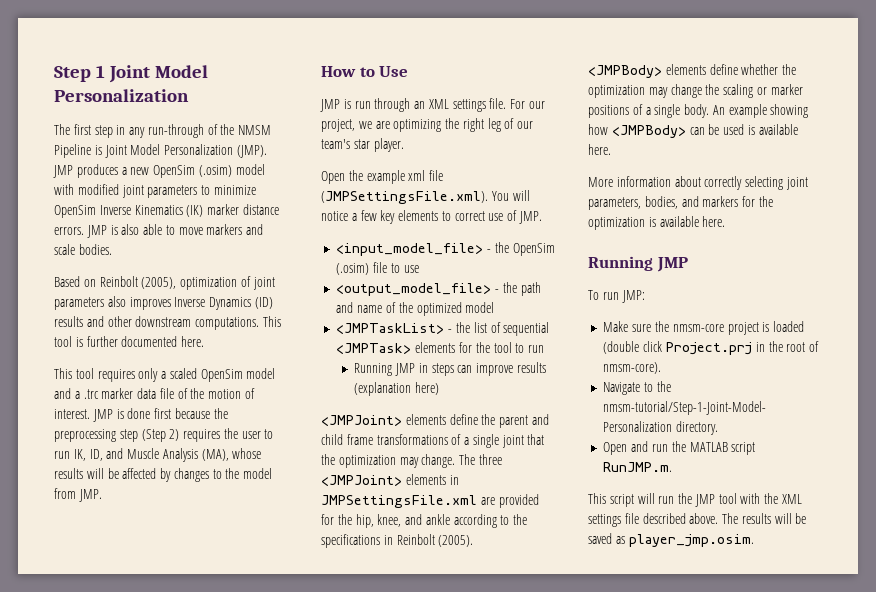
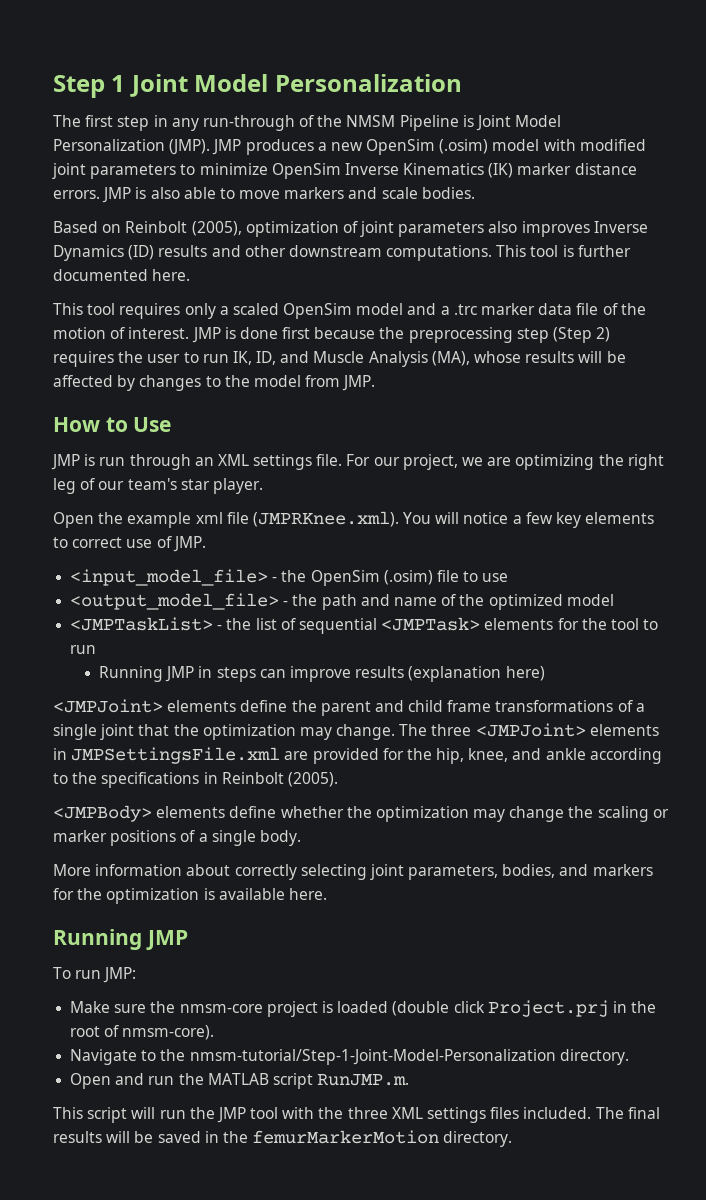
- Open the example xml file (JMPSettingsFile.xml). You will notice a few key elements to correct use of JMP.
+ Open the example xml file (JMPRKnee.xml). You will notice a few key elements to correct use of JMP.
- An example showing how <JMPBody> can be used is available here.
- This script will run the JMP tool with the XML settings file described above. The results will be saved as player_jmp.osim.
+ This script will run the JMP tool with the three XML settings files included. The final results will be saved in the femurMarkerMotion directory.

